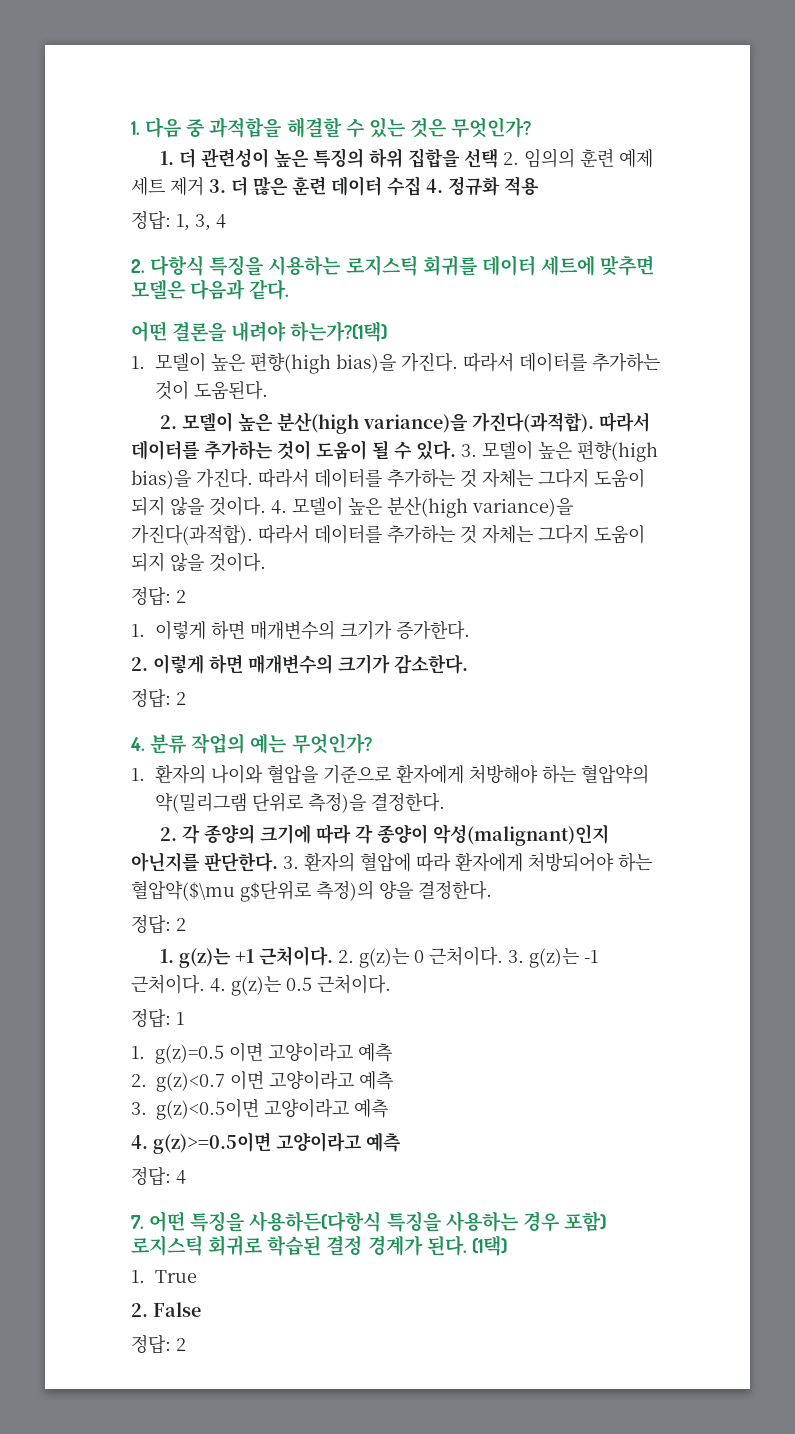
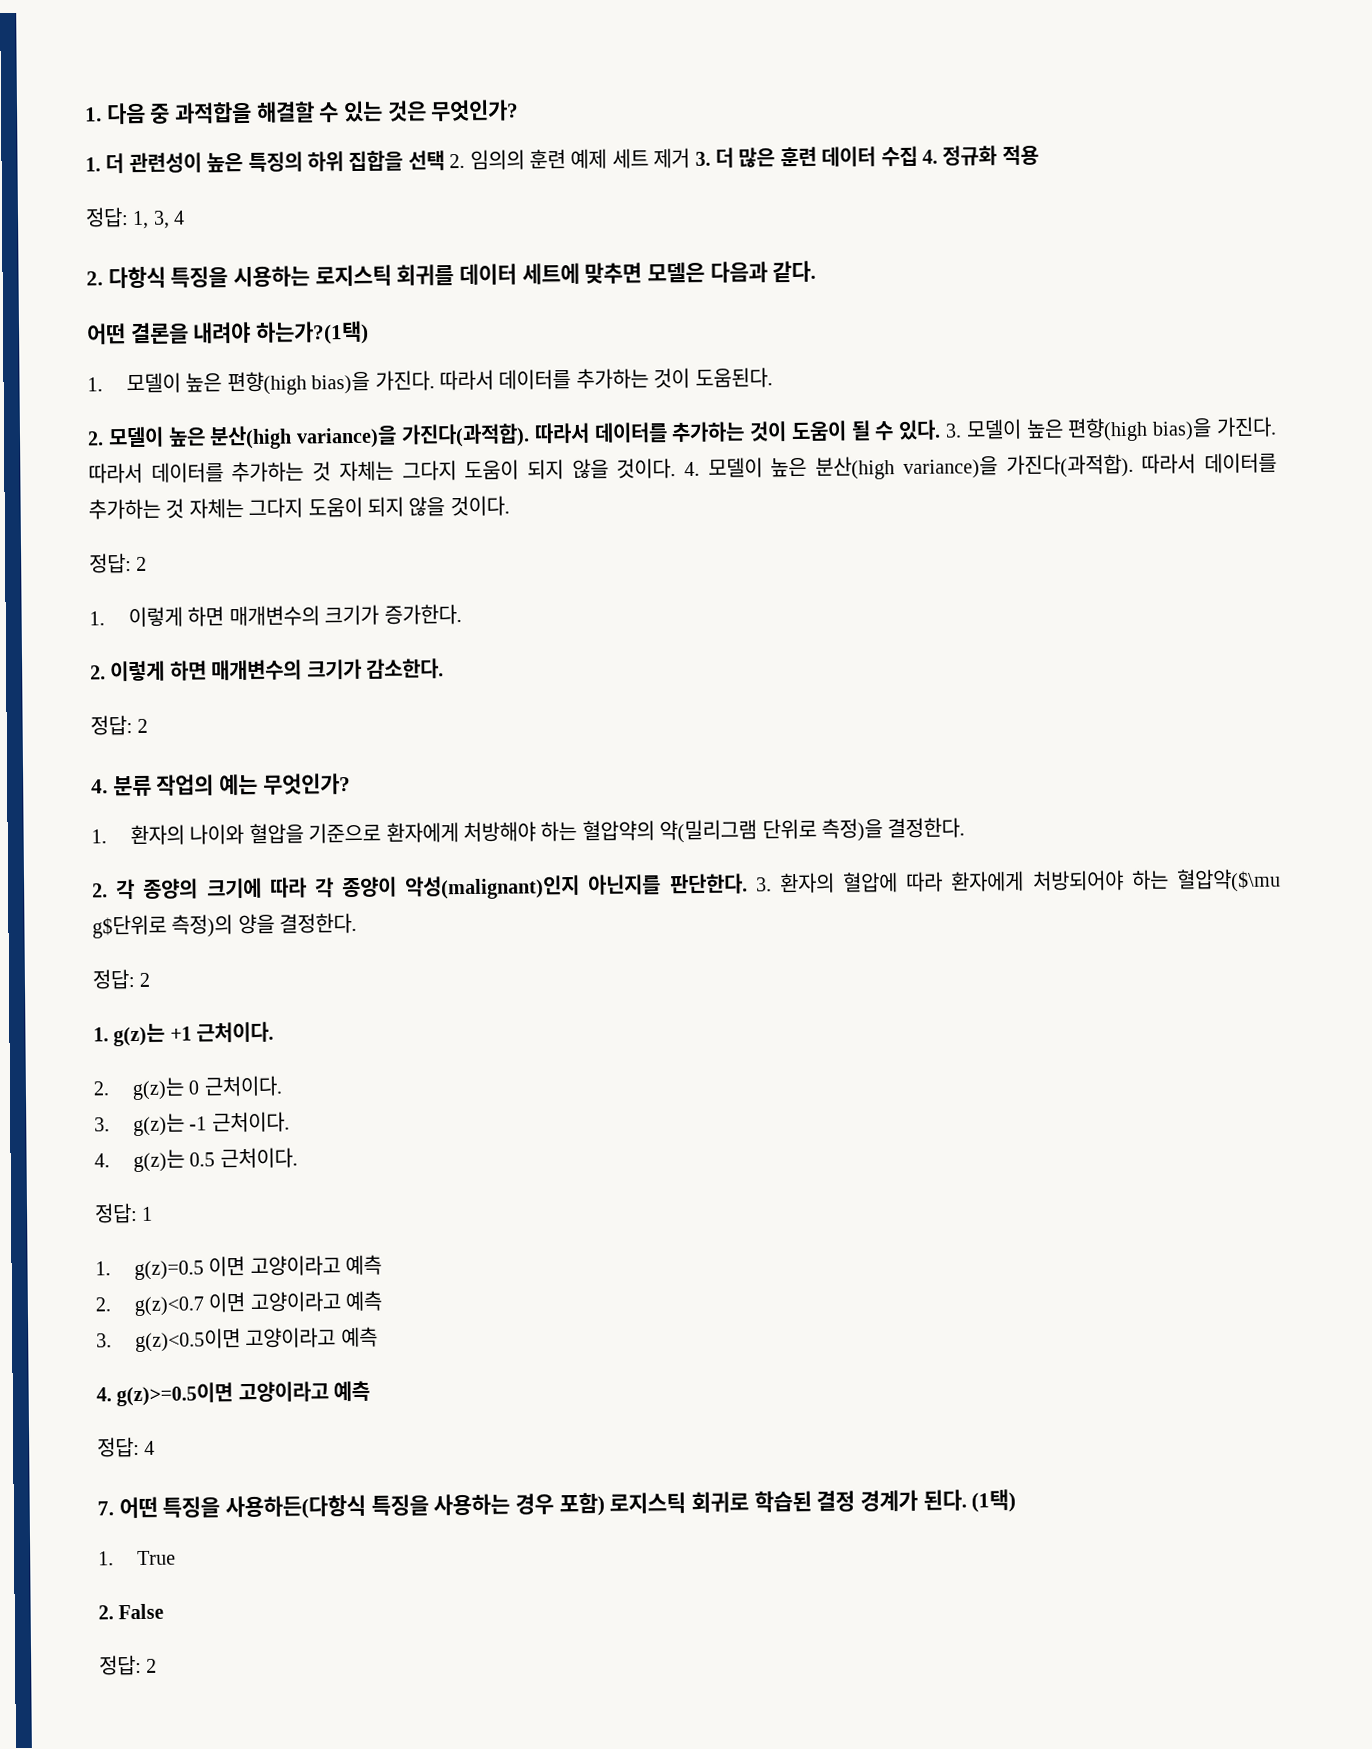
- 1. g(z)는 +1 근처이다. 2. g(z)는 0 근처이다. 3. g(z)는 -1 근처이다. 4. g(z)는 0.5 근처이다.
+ 1. g(z)는 +1 근처이다.
+ 2. g(z)는 0 근처이다.
+ 3. g(z)는 -1 근처이다.
+ 4. g(z)는 0.5 근처이다.

